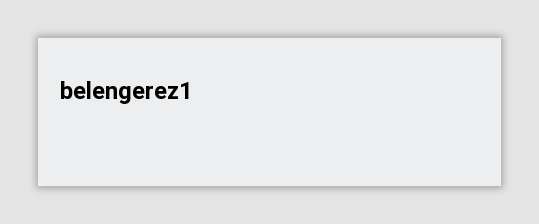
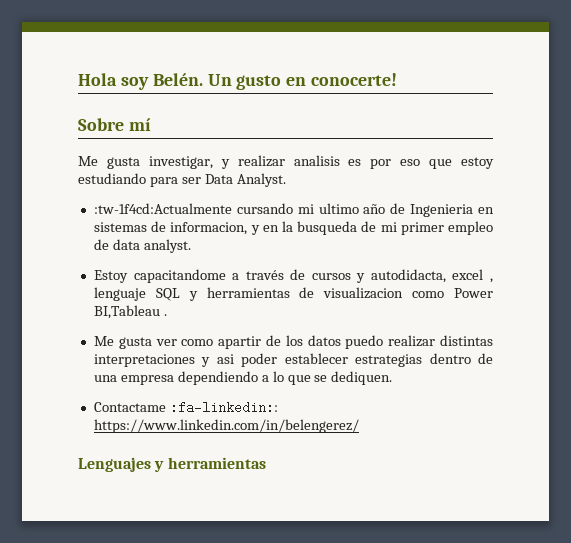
- belengerez1
+ Hola soy Belén. Un gusto en conocerte!
+ Sobre mí
+ Me gusta investigar, y realizar analisis es por eso que estoy estudiando para ser Data Analyst.
+ :tw-1f4cd:Actualmente cursando mi ultimo año de Ingenieria en sistemas de informacion, y en la busqueda de mi primer empleo de data analyst.
+ Estoy capacitandome a través de cursos y autodidacta, excel , lenguaje SQL y herramientas de visualizacion como Power BI,Tableau .
+ Me gusta ver como apartir de los datos puedo realizar distintas interpretaciones y asi poder establecer estrategias dentro de una empresa dependiendo a lo que se dediquen.
+ Contactame :fa-linkedin:: https://www.linkedin.com/in/belengerez/
+ Lenguajes y herramientas

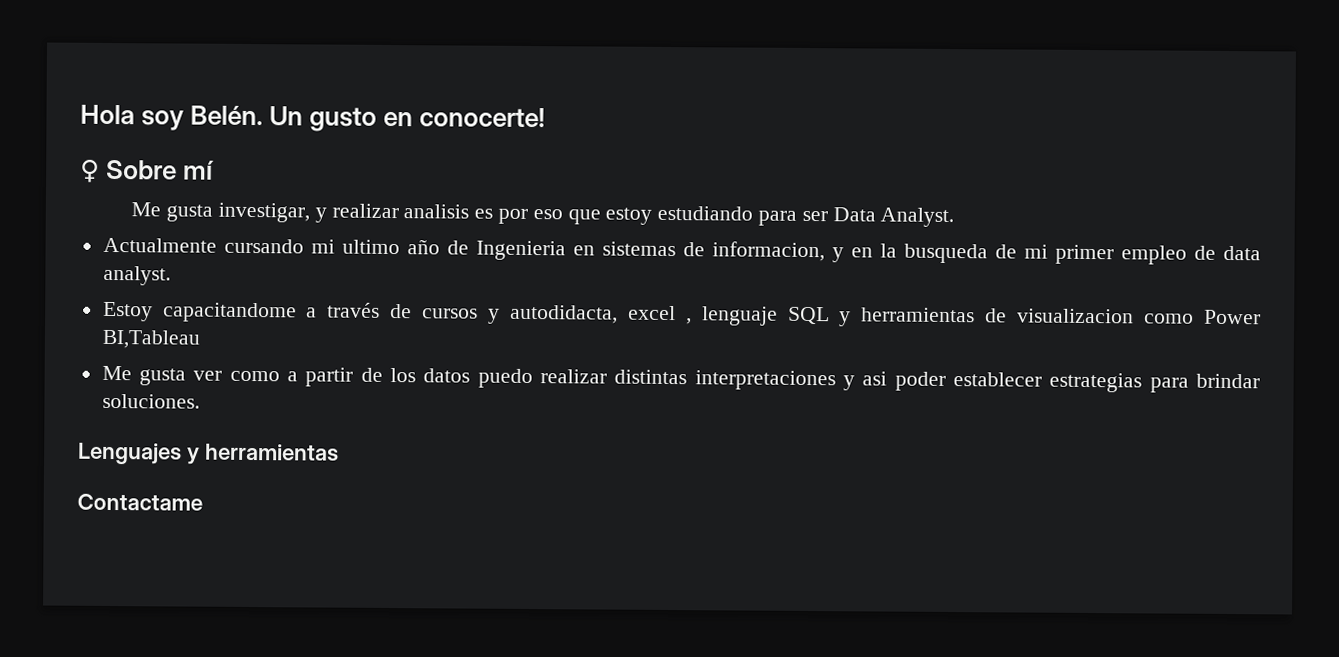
- Sobre mí
+ ♀ Sobre mí
- :tw-1f4cd:Actualmente cursando mi ultimo año de Ingenieria en sistemas de informacion, y en la busqueda de mi primer empleo de data analyst.
+ Actualmente cursando mi ultimo año de Ingenieria en sistemas de informacion, y en la busqueda de mi primer empleo de data analyst.
- Estoy capacitandome a través de cursos y autodidacta, excel , lenguaje SQL y herramientas de visualizacion como Power BI,Tableau .
+ Estoy capacitandome a través de cursos y autodidacta, excel , lenguaje SQL y herramientas de visualizacion como Power BI,Tableau
- Me gusta ver como apartir de los datos puedo realizar distintas interpretaciones y asi poder establecer estrategias dentro de una empresa dependiendo a lo que se dediquen.
- Contactame :fa-linkedin:: https://www.linkedin.com/in/belengerez/
+ Me gusta ver como a partir de los datos puedo realizar distintas interpretaciones y asi poder establecer estrategias para brindar soluciones.
+ Contactame

